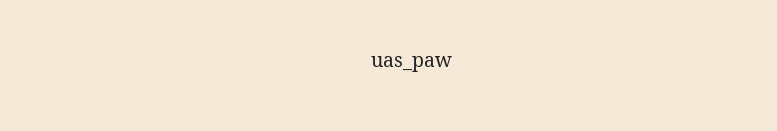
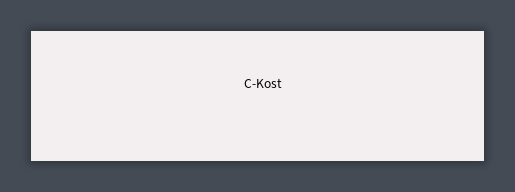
- uas_paw
+ C-Kost

